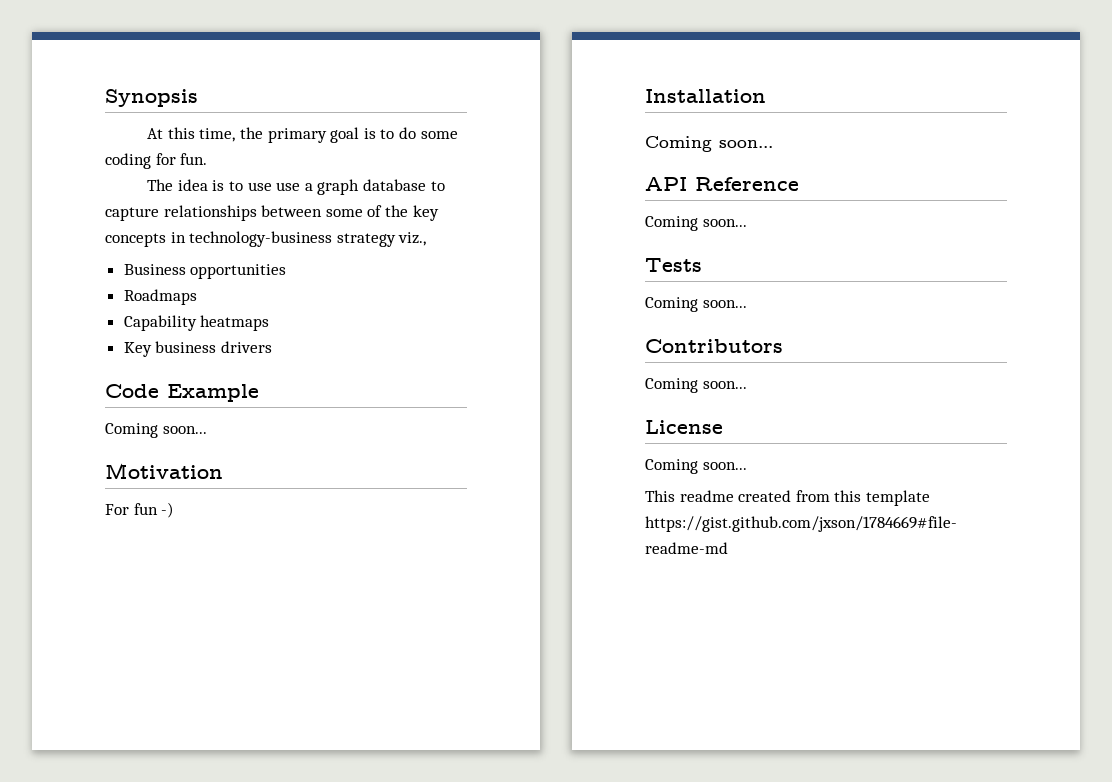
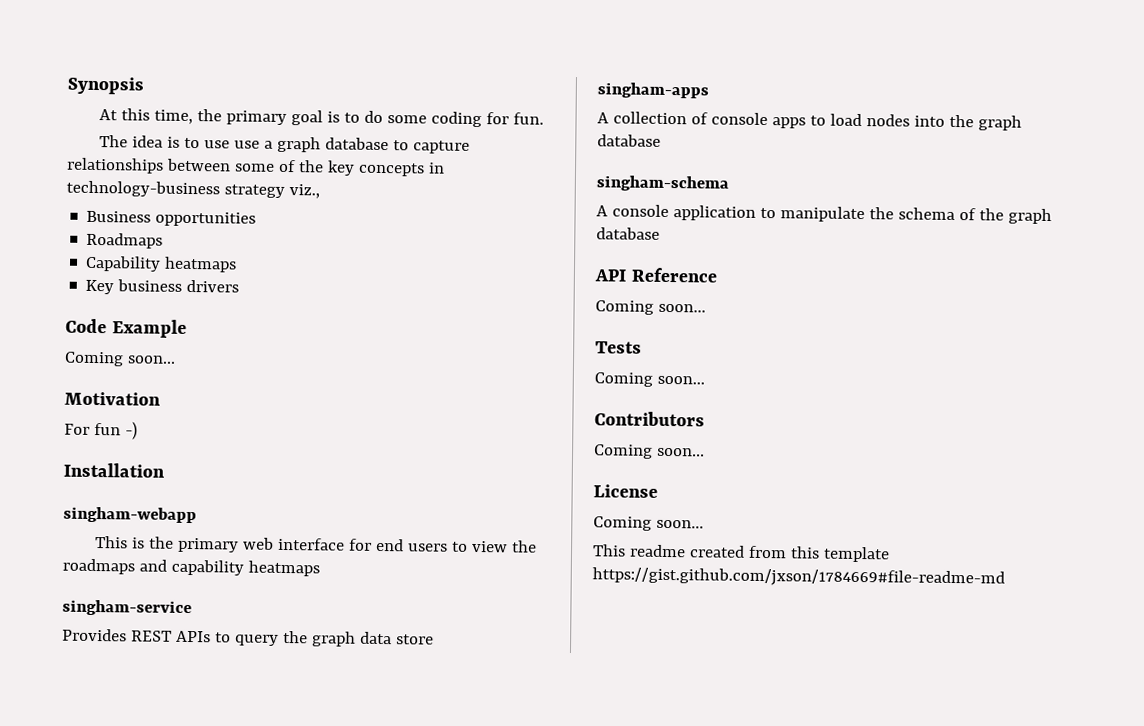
  Installation
- Coming soon...
+ singham-webapp
+ This is the primary web interface for end users to view the roadmaps and capability heatmaps
+ singham-service
+ Provides REST APIs to query the graph data store
+ singham-apps
+ A collection of console apps to load nodes into the graph database
+ singham-schema
+ A console application to manipulate the schema of the graph database

